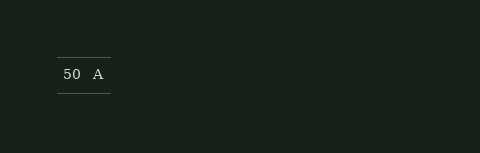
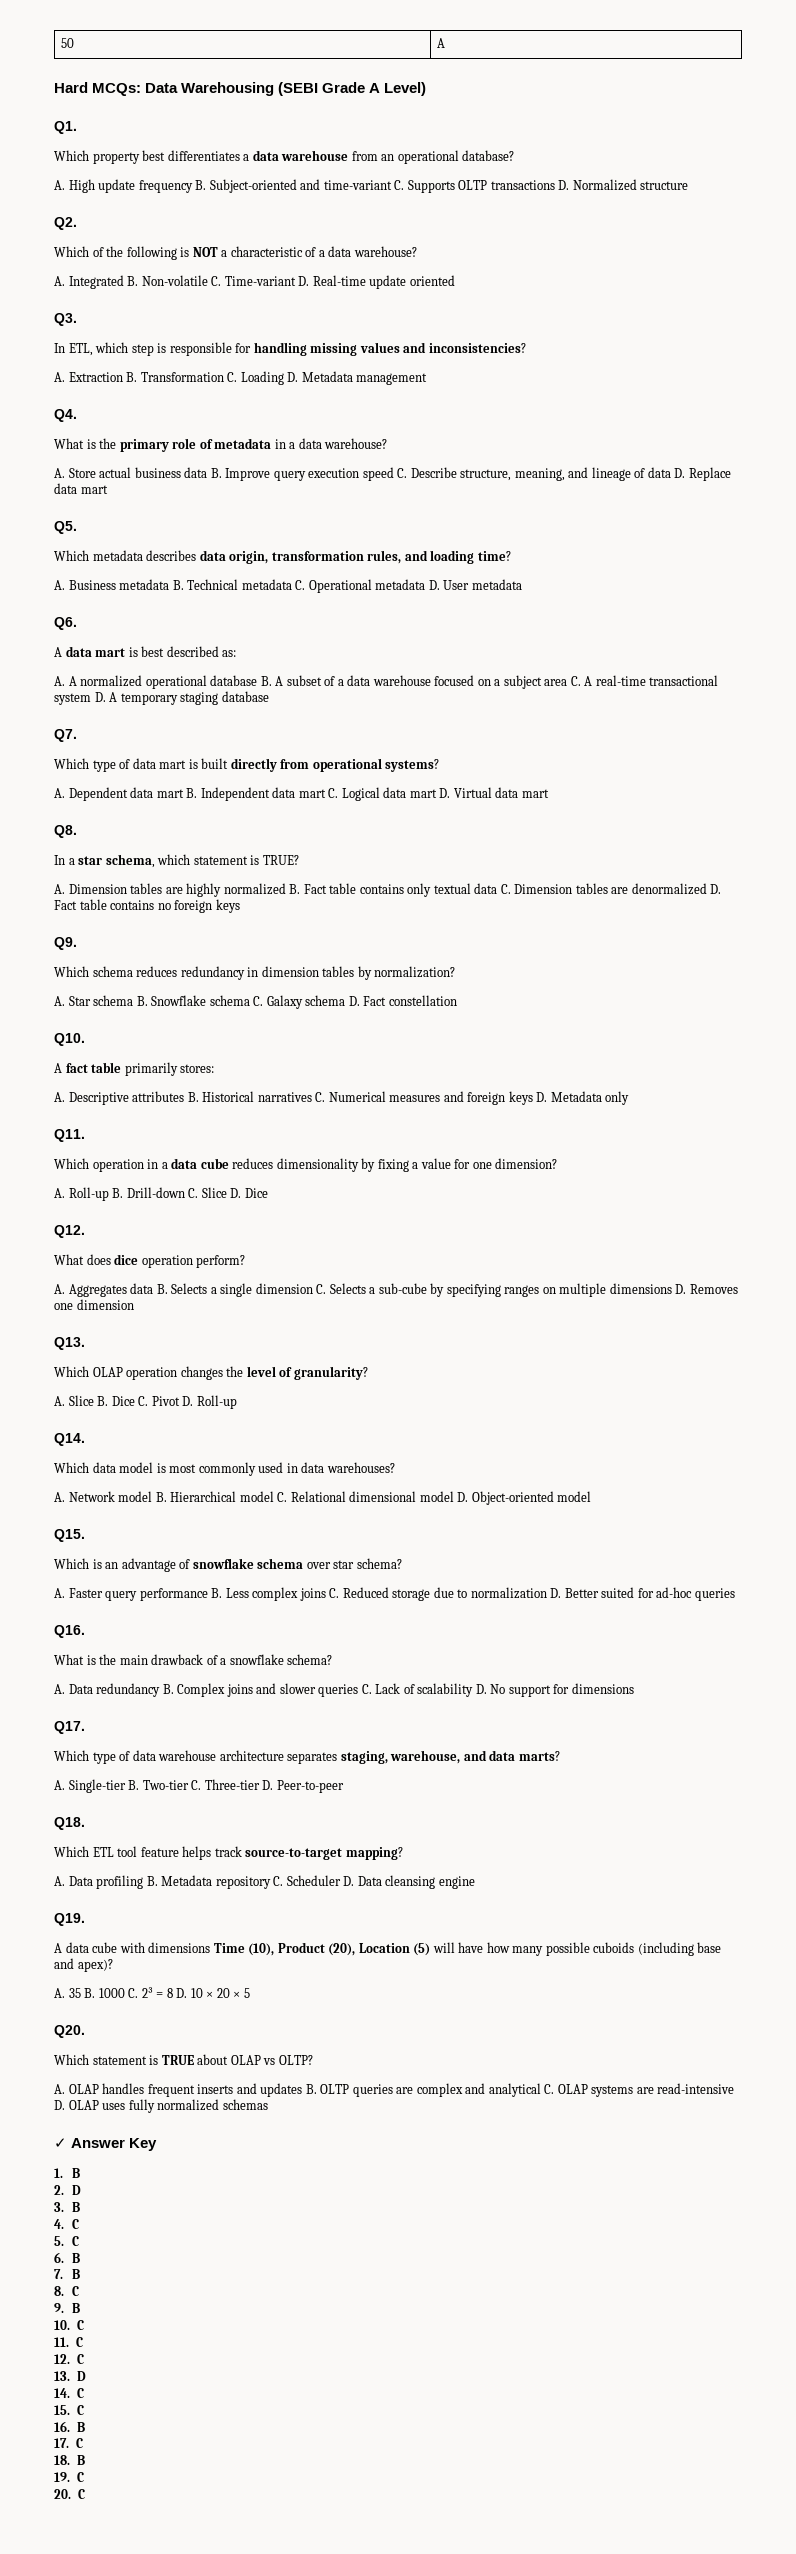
+ Hard MCQs: Data Warehousing (SEBI Grade A Level)
+ Q1.
+ Which property best differentiates a data warehouse from an operational database?
+ A. High update frequency B. Subject-oriented and time-variant C. Supports OLTP transactions D. Normalized structure
+ Q2.
+ Which of the following is NOT a characteristic of a data warehouse?
+ A. Integrated B. Non-volatile C. Time-variant D. Real-time update oriented
+ Q3.
+ In ETL, which step is responsible for handling missing values and inconsistencies?
+ A. Extraction B. Transformation C. Loading D. Metadata management
+ Q4.
+ What is the primary role of metadata in a data warehouse?
+ A. Store actual business data B. Improve query execution speed C. Describe structure, meaning, and lineage of data D. Replace data mart
+ Q5.
+ Which metadata describes data origin, transformation rules, and loading time?
+ A. Business metadata B. Technical metadata C. Operational metadata D. User metadata
+ Q6.
+ A data mart is best described as:
+ A. A normalized operational database B. A subset of a data warehouse focused on a subject area C. A real-time transactional system D. A temporary staging database
+ Q7.
+ Which type of data mart is built directly from operational systems?
+ A. Dependent data mart B. Independent data mart C. Logical data mart D. Virtual data mart
+ Q8.
+ In a star schema, which statement is TRUE?
+ A. Dimension tables are highly normalized B. Fact table contains only textual data C. Dimension tables are denormalized D. Fact table contains no foreign keys
+ Q9.
+ Which schema reduces redundancy in dimension tables by normalization?
+ A. Star schema B. Snowflake schema C. Galaxy schema D. Fact constellation
+ Q10.
+ A fact table primarily stores:
+ A. Descriptive attributes B. Historical narratives C. Numerical measures and foreign keys D. Metadata only
+ Q11.
+ Which operation in a data cube reduces dimensionality by fixing a value for one dimension?
+ A. Roll-up B. Drill-down C. Slice D. Dice
+ Q12.
+ What does dice operation perform?
+ A. Aggregates data B. Selects a single dimension C. Selects a sub-cube by specifying ranges on multiple dimensions D. Removes one dimension
+ Q13.
+ Which OLAP operation changes the level of granularity?
+ A. Slice B. Dice C. Pivot D. Roll-up
+ Q14.
+ Which data model is most commonly used in data warehouses?
+ A. Network model B. Hierarchical model C. Relational dimensional model D. Object-oriented model
+ Q15.
+ Which is an advantage of snowflake schema over star schema?
+ A. Faster query performance B. Less complex joins C. Reduced storage due to normalization D. Better suited for ad-hoc queries
+ Q16.
+ What is the main drawback of a snowflake schema?
+ A. Data redundancy B. Complex joins and slower queries C. Lack of scalability D. No support for dimensions
+ Q17.
+ Which type of data warehouse architecture separates staging, warehouse, and data marts?
+ A. Single-tier B. Two-tier C. Three-tier D. Peer-to-peer
+ Q18.
+ Which ETL tool feature helps track source-to-target mapping?
+ A. Data profiling B. Metadata repository C. Scheduler D. Data cleansing engine
+ Q19.
+ A data cube with dimensions Time (10), Product (20), Location (5) will have how many possible cuboids (including base and apex)?
+ A. 35 B. 1000 C. 2³ = 8 D. 10 × 20 × 5
+ Q20.
+ Which statement is TRUE about OLAP vs OLTP?
+ A. OLAP handles frequent inserts and updates B. OLTP queries are complex and analytical C. OLAP systems are read-intensive D. OLAP uses fully normalized schemas
+ ✓ Answer Key
+ 1. B
+ 2. D
+ 3. B
+ 4. C
+ 5. C
+ 6. B
+ 7. B
+ 8. C
+ 9. B
+ 10. C
+ 11. C
+ 12. C
+ 13. D
+ 14. C
+ 15. C
+ 16. B
+ 17. C
+ 18. B
+ 19. C
+ 20. C

